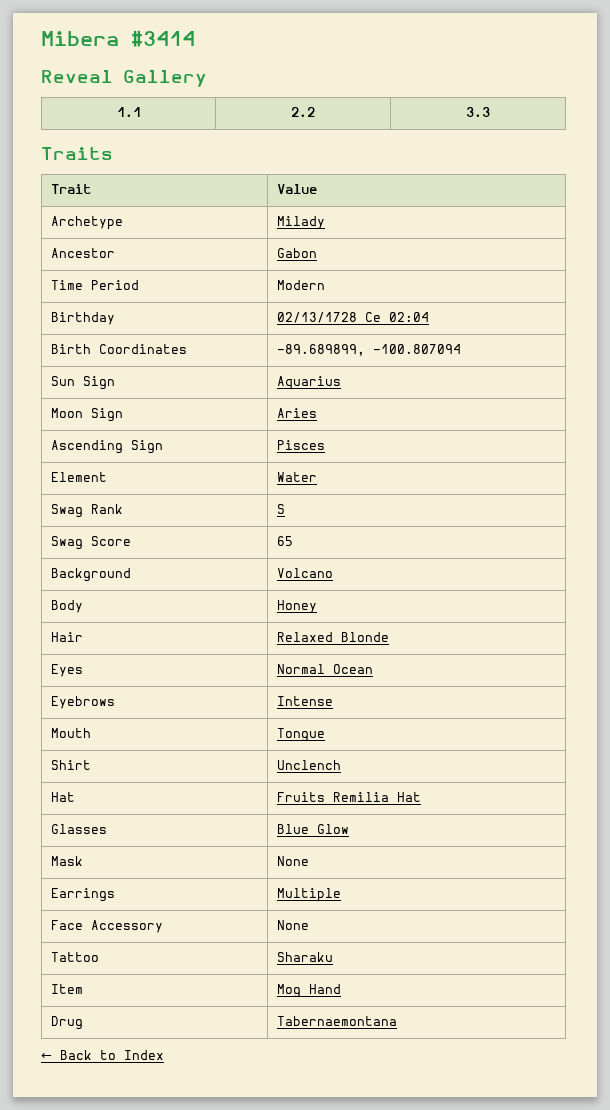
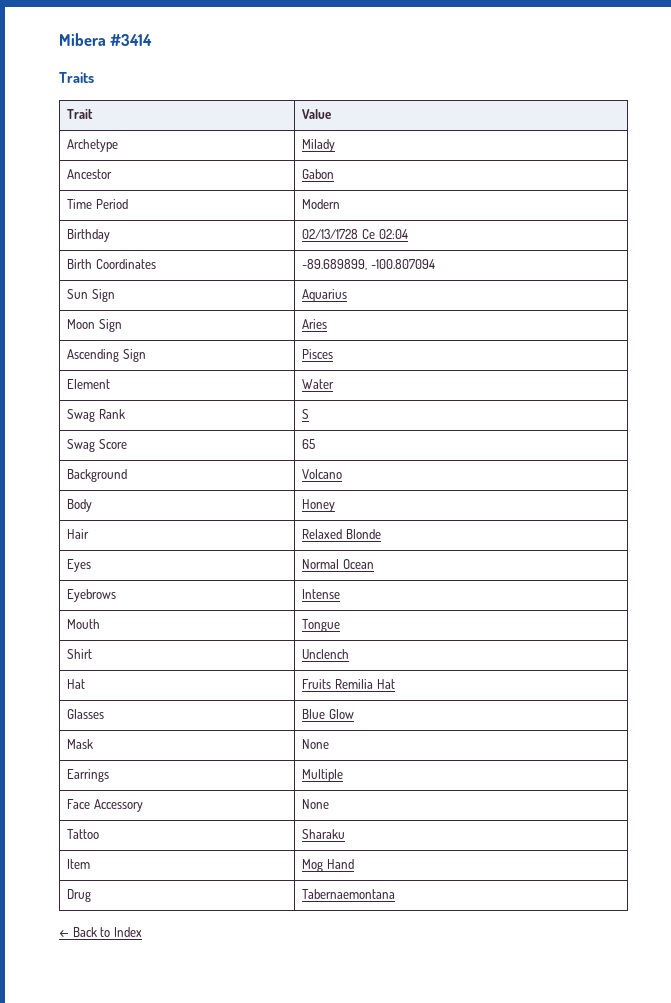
- Reveal Gallery
- 1.1 | 2.2 | 3.3

